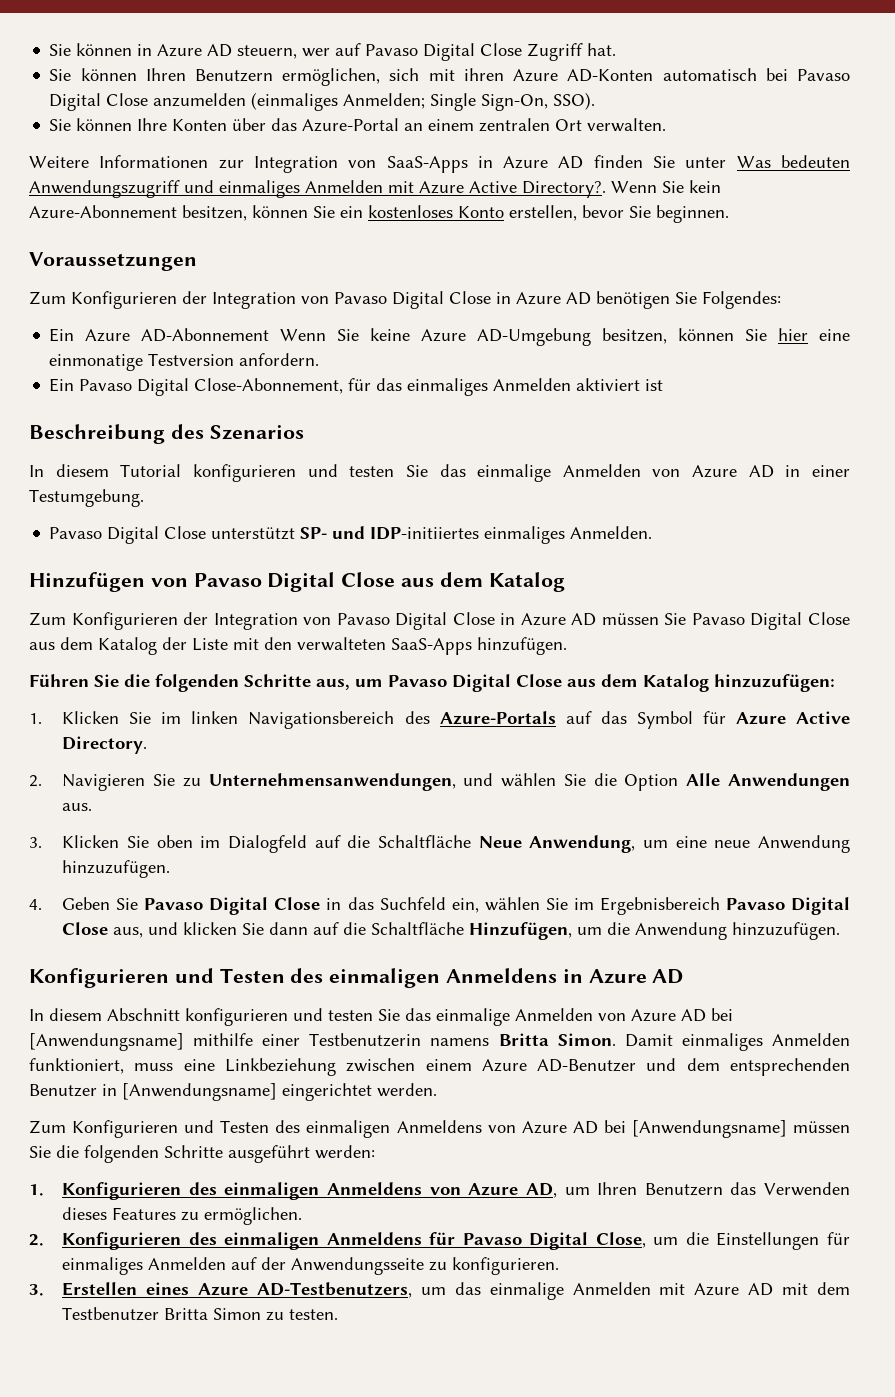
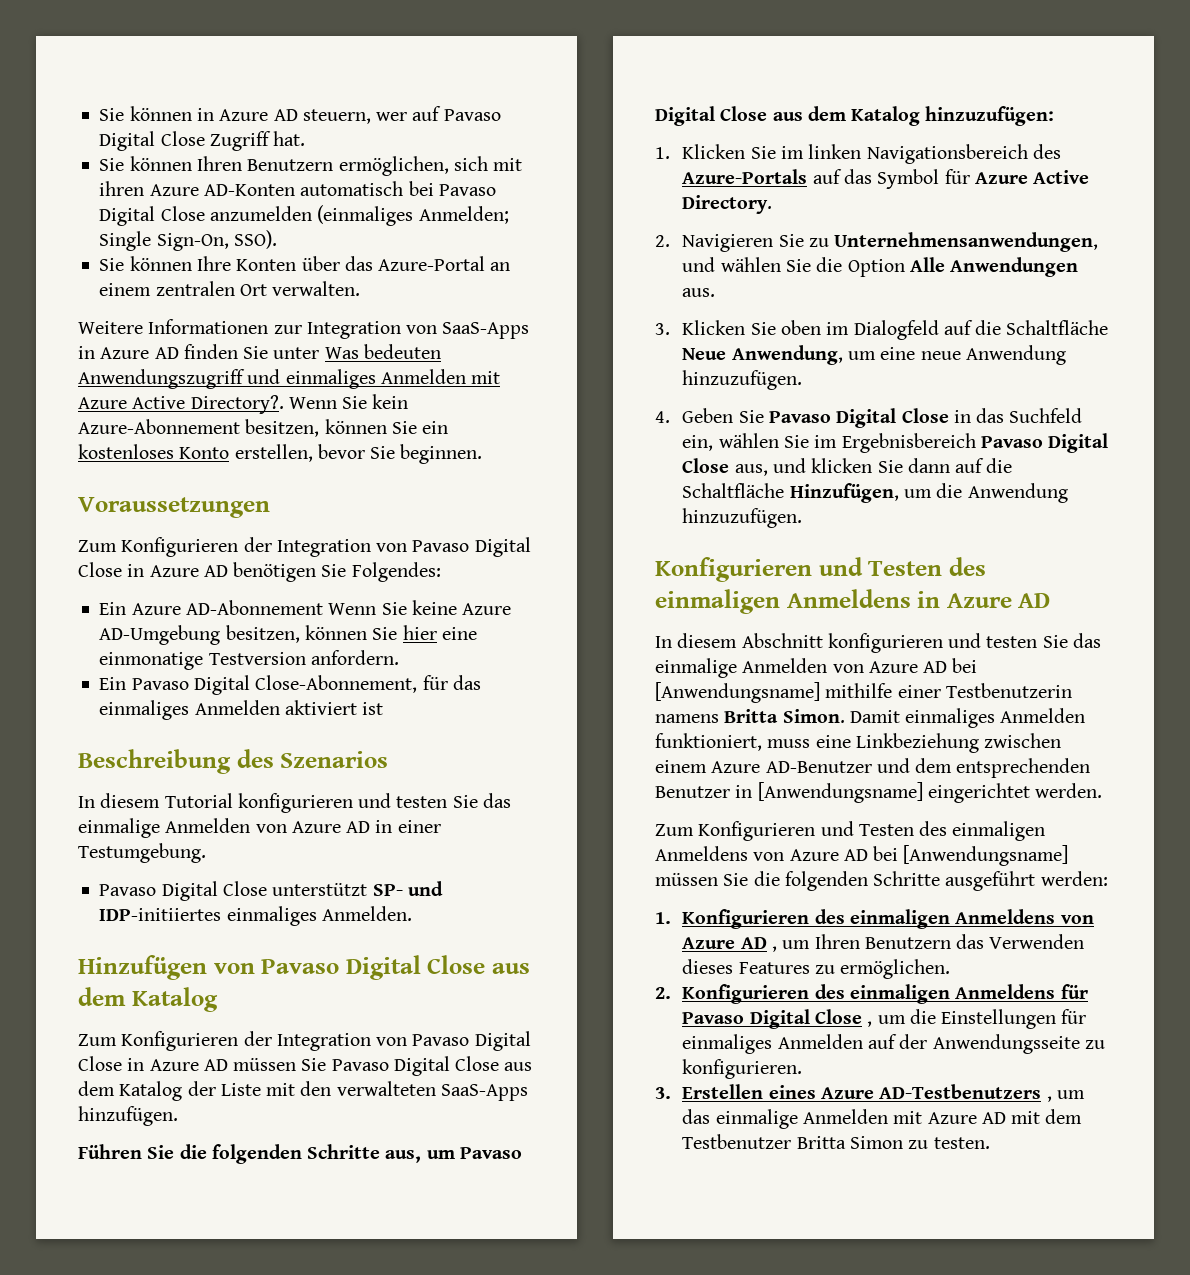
- 1. Konfigurieren des einmaligen Anmeldens von Azure AD, um Ihren Benutzern das Verwenden dieses Features zu ermöglichen.
+ 1. Konfigurieren des einmaligen Anmeldens von Azure AD , um Ihren Benutzern das Verwenden dieses Features zu ermöglichen.
- 2. Konfigurieren des einmaligen Anmeldens für Pavaso Digital Close, um die Einstellungen für einmaliges Anmelden auf der Anwendungsseite zu konfigurieren.
+ 2. Konfigurieren des einmaligen Anmeldens für Pavaso Digital Close , um die Einstellungen für einmaliges Anmelden auf der Anwendungsseite zu konfigurieren.
- 3. Erstellen eines Azure AD-Testbenutzers, um das einmalige Anmelden mit Azure AD mit dem Testbenutzer Britta Simon zu testen.
+ 3. Erstellen eines Azure AD-Testbenutzers , um das einmalige Anmelden mit Azure AD mit dem Testbenutzer Britta Simon zu testen.

